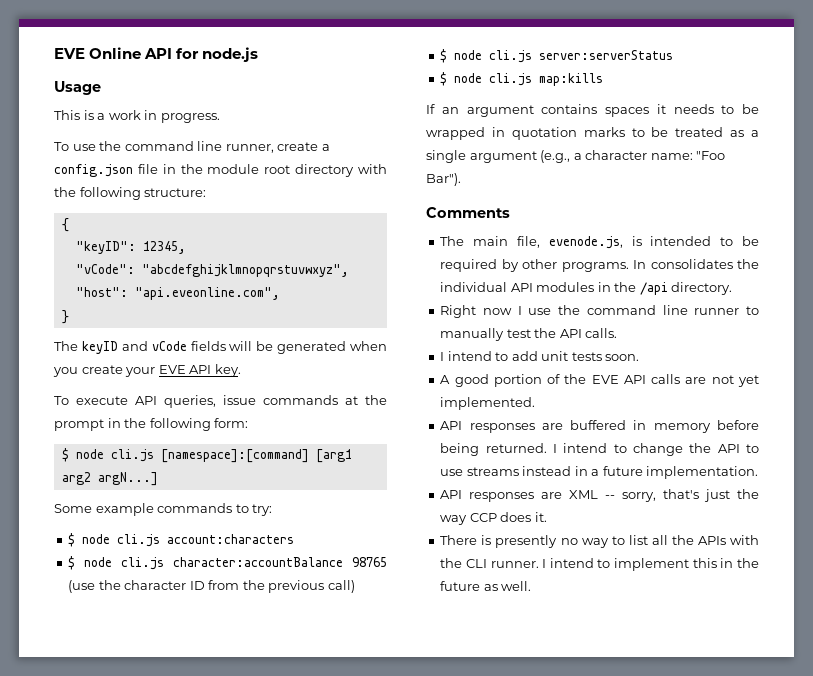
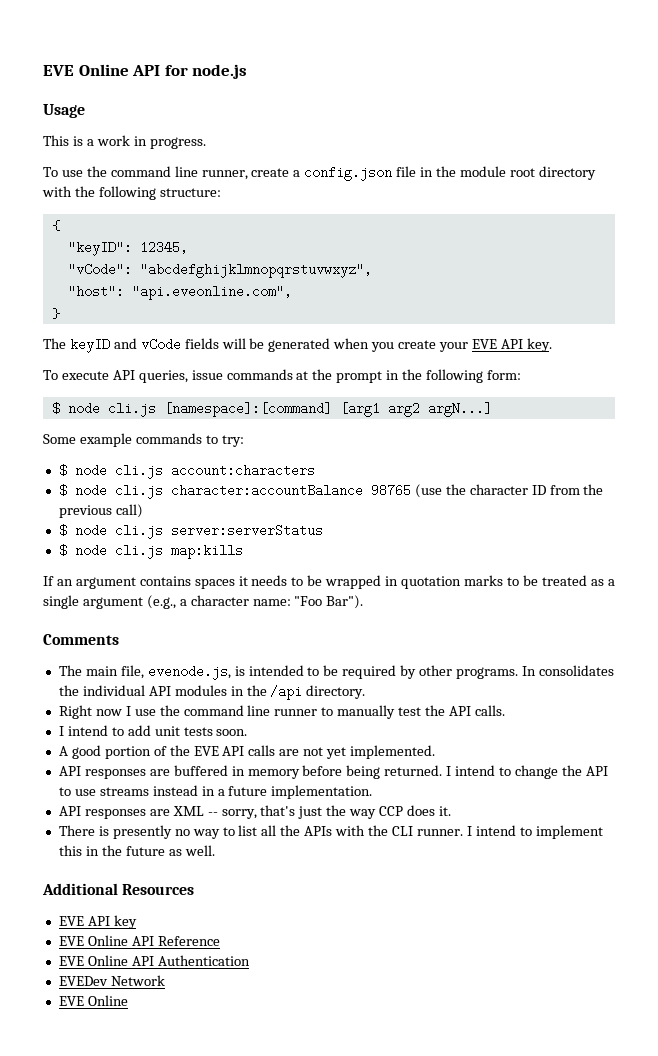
+ Additional Resources
+ EVE API key
+ EVE Online API Reference
+ EVE Online API Authentication
+ EVEDev Network
+ EVE Online

